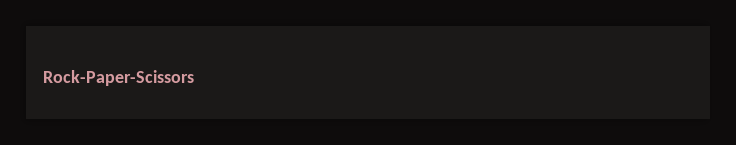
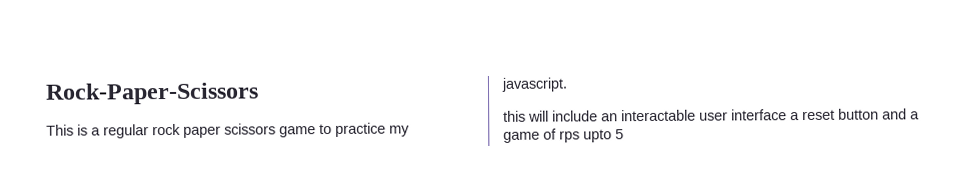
+ This is a regular rock paper scissors game to practice my javascript.
+ this will include an interactable user interface a reset button and a game of rps upto 5

